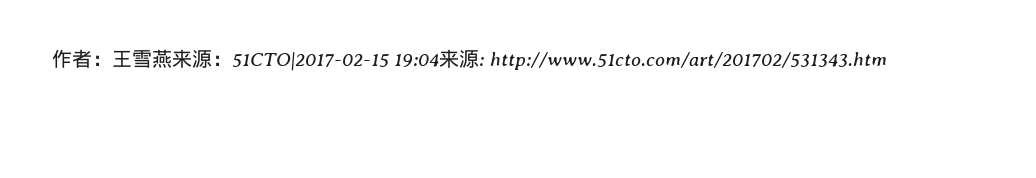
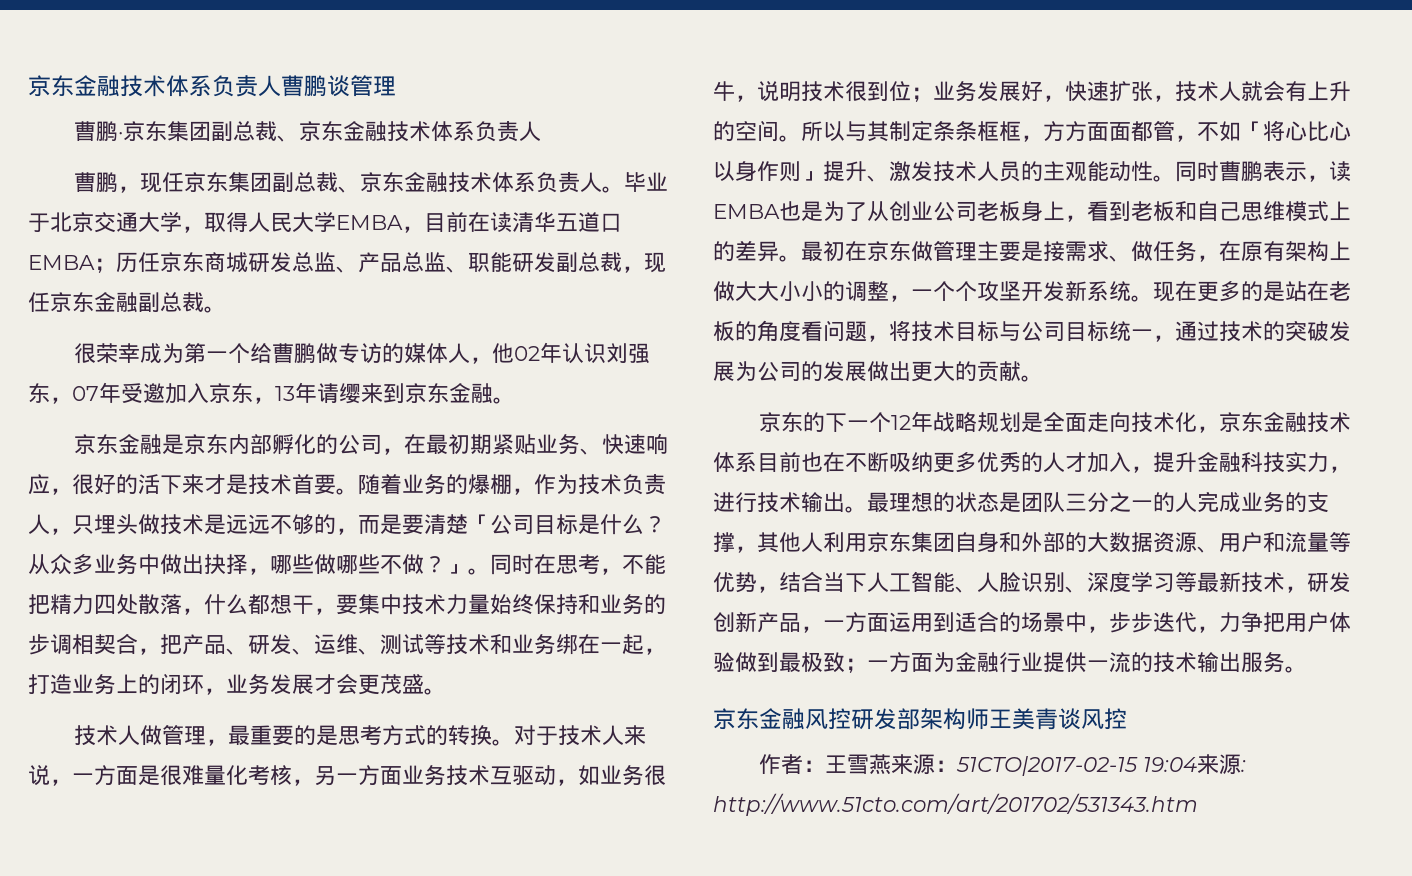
+ 京东金融技术体系负责人曹鹏谈管理
+ 曹鹏·京东集团副总裁、京东金融技术体系负责人
+ 曹鹏，现任京东集团副总裁、京东金融技术体系负责人。毕业于北京交通大学，取得人民大学EMBA，目前在读清华五道口EMBA；历任京东商城研发总监、产品总监、职能研发副总裁，现任京东金融副总裁。
+ 很荣幸成为第一个给曹鹏做专访的媒体人，他02年认识刘强东，07年受邀加入京东，13年请缨来到京东金融。
+ 京东金融是京东内部孵化的公司，在最初期紧贴业务、快速响应，很好的活下来才是技术首要。随着业务的爆棚，作为技术负责人，只埋头做技术是远远不够的，而是要清楚「公司目标是什么？从众多业务中做出抉择，哪些做哪些不做？」。同时在思考，不能把精力四处散落，什么都想干，要集中技术力量始终保持和业务的步调相契合，把产品、研发、运维、测试等技术和业务绑在一起，打造业务上的闭环，业务发展才会更茂盛。
+ 技术人做管理，最重要的是思考方式的转换。对于技术人来说，一方面是很难量化考核，另一方面业务技术互驱动，如业务很牛，说明技术很到位；业务发展好，快速扩张，技术人就会有上升的空间。所以与其制定条条框框，方方面面都管，不如「将心比心以身作则」提升、激发技术人员的主观能动性。同时曹鹏表示，读EMBA也是为了从创业公司老板身上，看到老板和自己思维模式上的差异。最初在京东做管理主要是接需求、做任务，在原有架构上做大大小小的调整，一个个攻坚开发新系统。现在更多的是站在老板的角度看问题，将技术目标与公司目标统一，通过技术的突破发展为公司的发展做出更大的贡献。
+ 京东的下一个12年战略规划是全面走向技术化，京东金融技术体系目前也在不断吸纳更多优秀的人才加入，提升金融科技实力，进行技术输出。最理想的状态是团队三分之一的人完成业务的支撑，其他人利用京东集团自身和外部的大数据资源、用户和流量等优势，结合当下人工智能、人脸识别、深度学习等最新技术，研发创新产品，一方面运用到适合的场景中，步步迭代，力争把用户体验做到最极致；一方面为金融行业提供一流的技术输出服务。
+ 京东金融风控研发部架构师王美青谈风控

